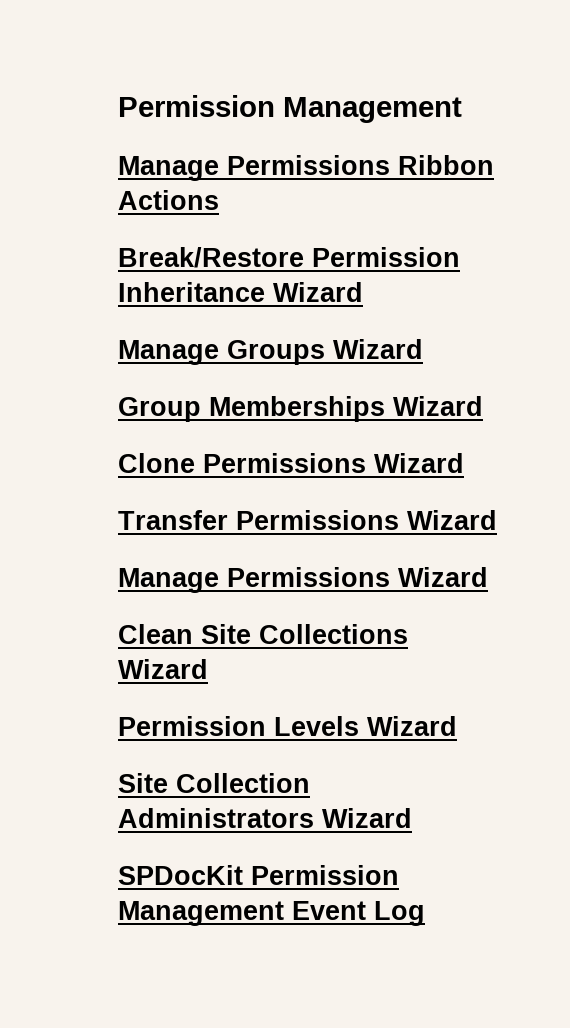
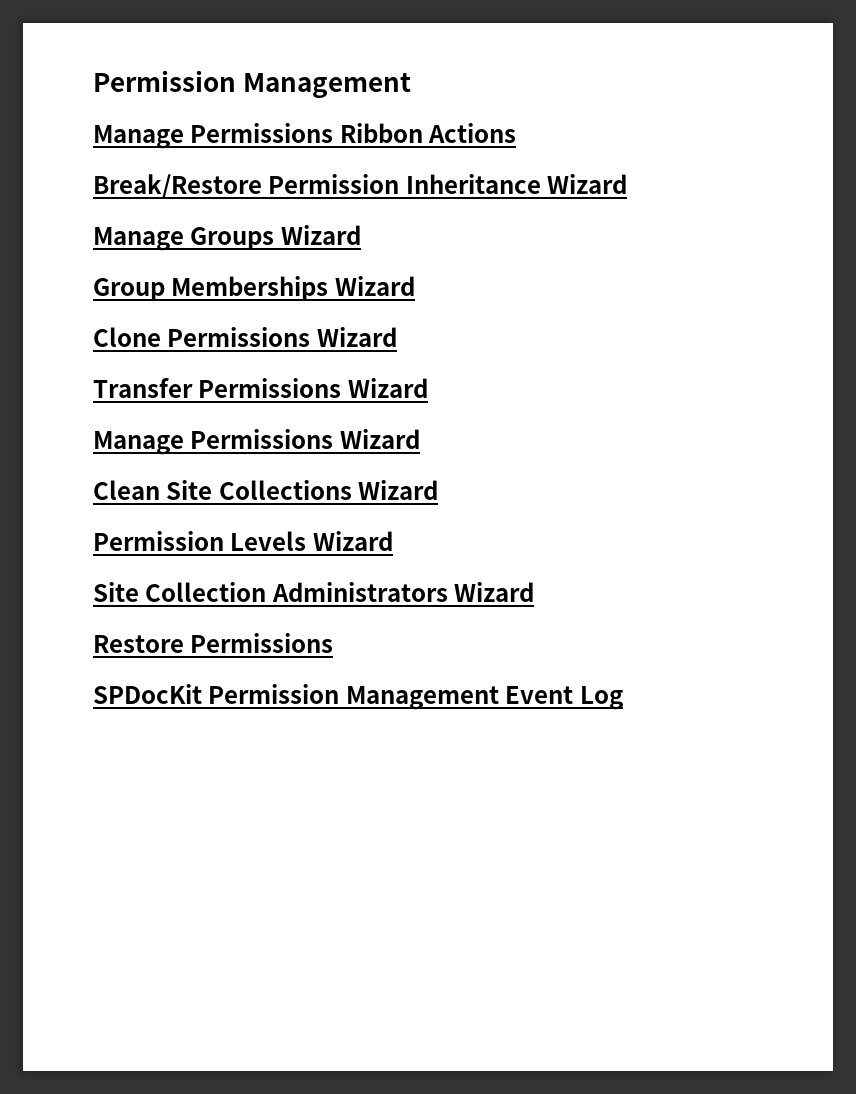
+ Restore Permissions

